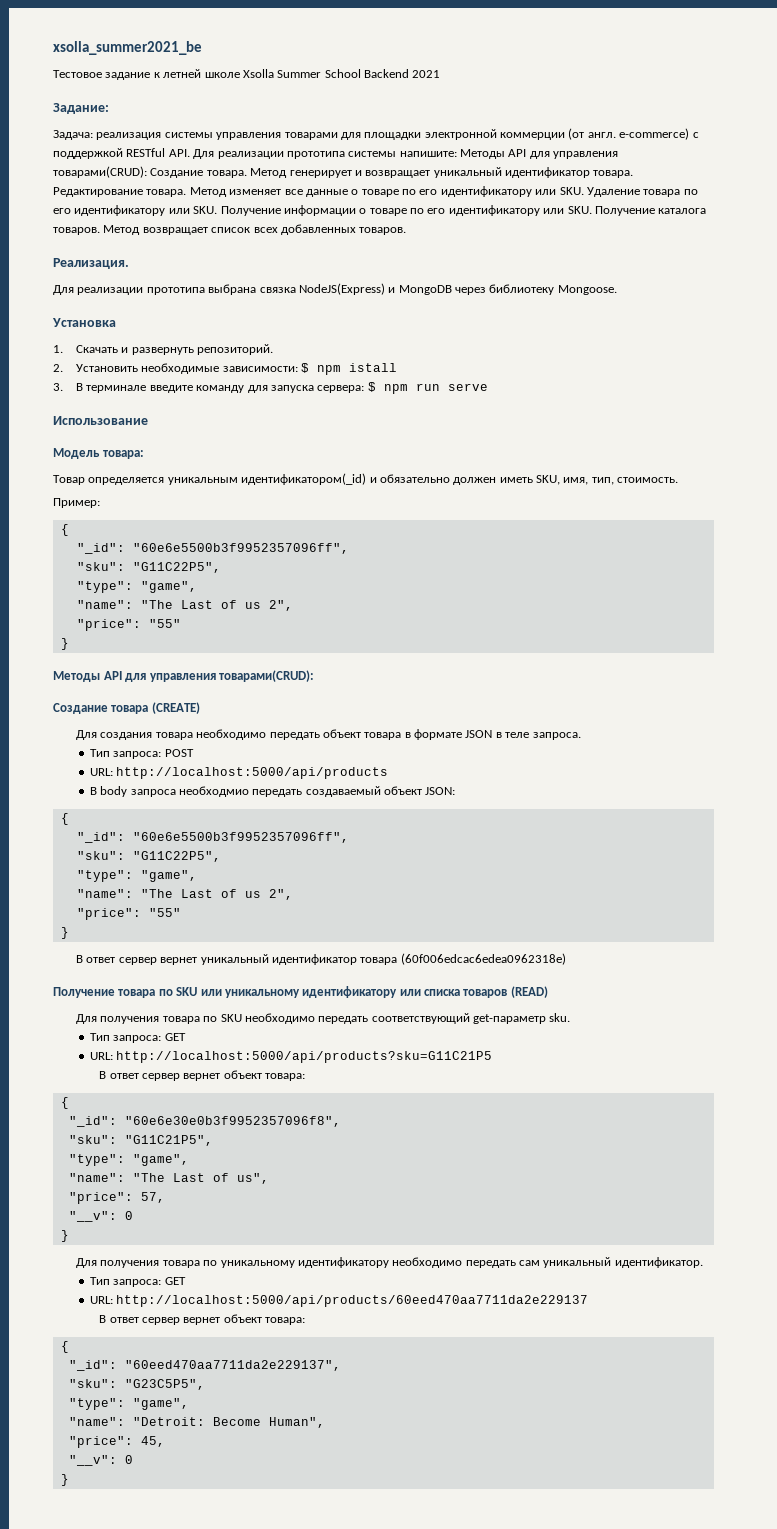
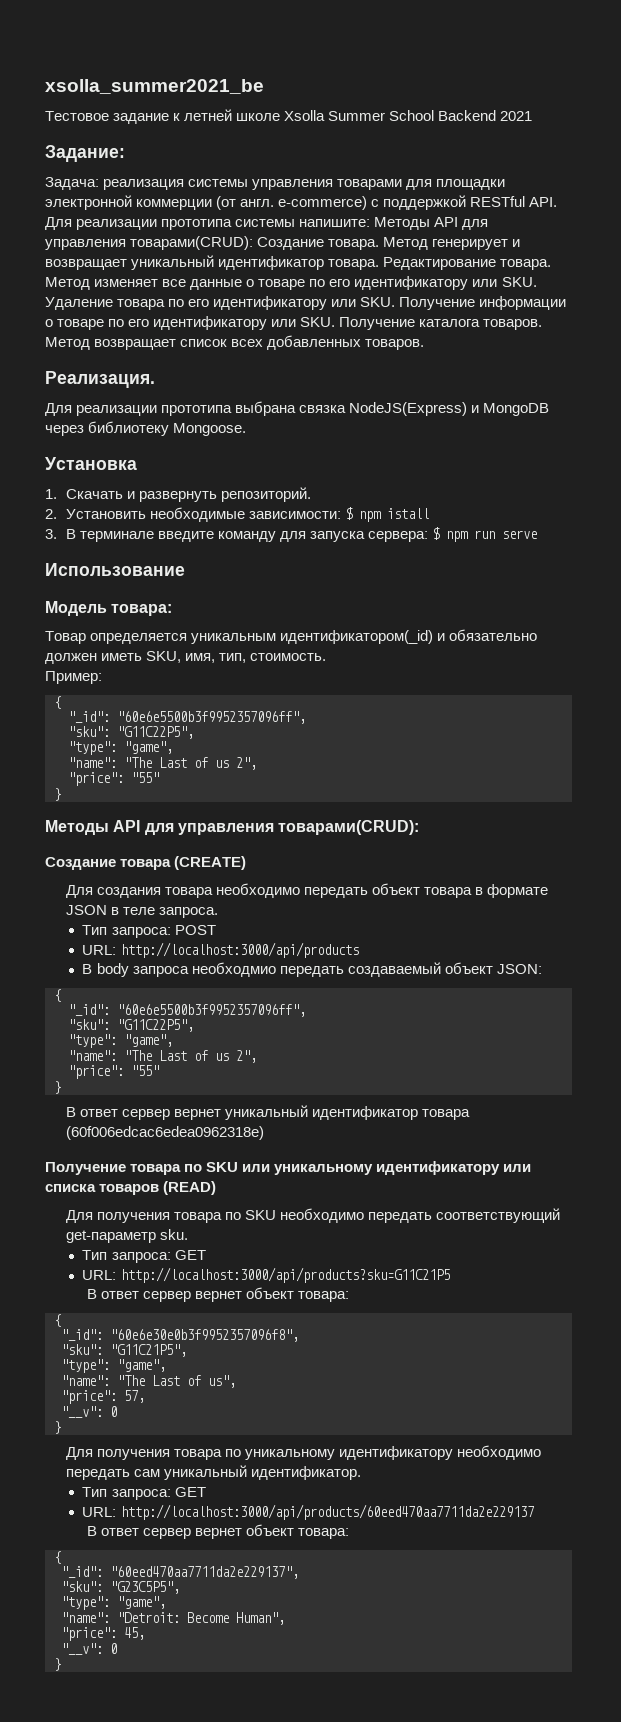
- URL: http://localhost:5000/api/products
+ URL: http://localhost:3000/api/products
- URL: http://localhost:5000/api/products?sku=G11C21P5
+ URL: http://localhost:3000/api/products?sku=G11C21P5
- URL: http://localhost:5000/api/products/60eed470aa7711da2e229137
+ URL: http://localhost:3000/api/products/60eed470aa7711da2e229137

